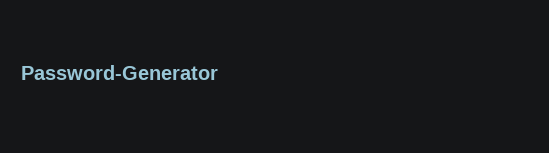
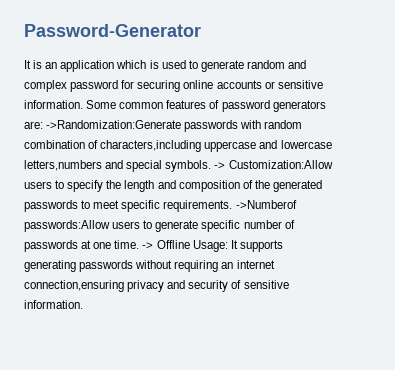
+ It is an application which is used to generate random and complex password for securing online accounts or sensitive information. Some common features of password generators are: ->Randomization:Generate passwords with random combination of characters,including uppercase and lowercase letters,numbers and special symbols. -> Customization:Allow users to specify the length and composition of the generated passwords to meet specific requirements. ->Numberof passwords:Allow users to generate specific number of passwords at one time. -> Offline Usage: It supports generating passwords without requiring an internet connection,ensuring privacy and security of sensitive information.

